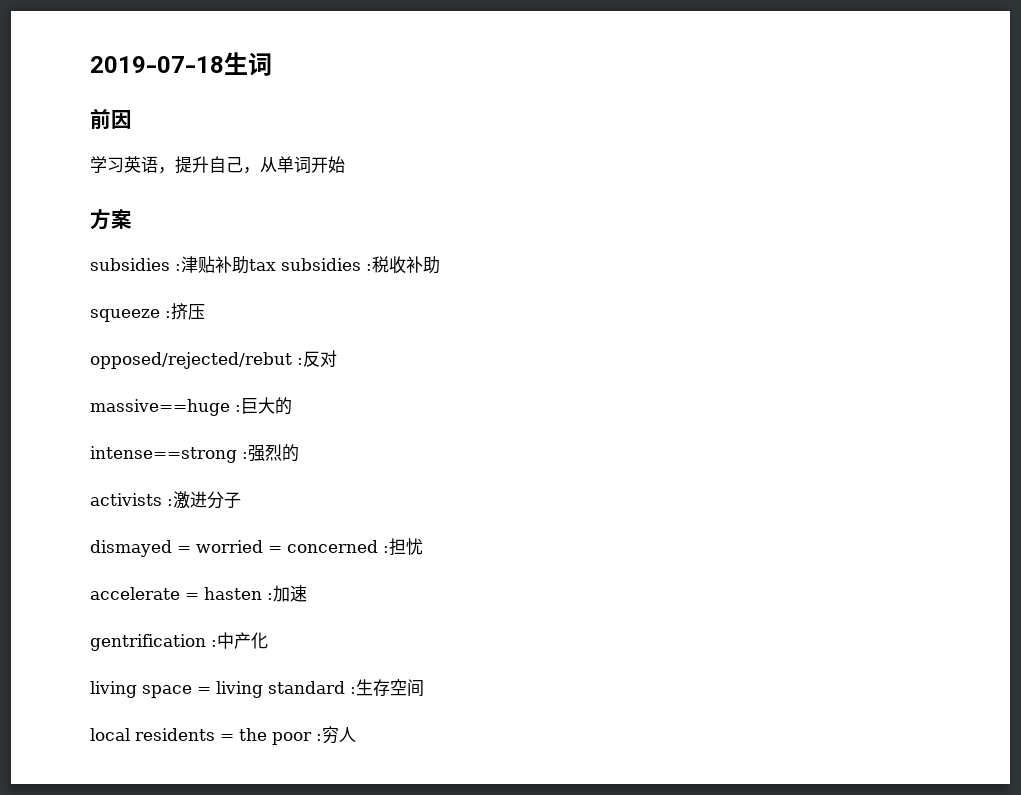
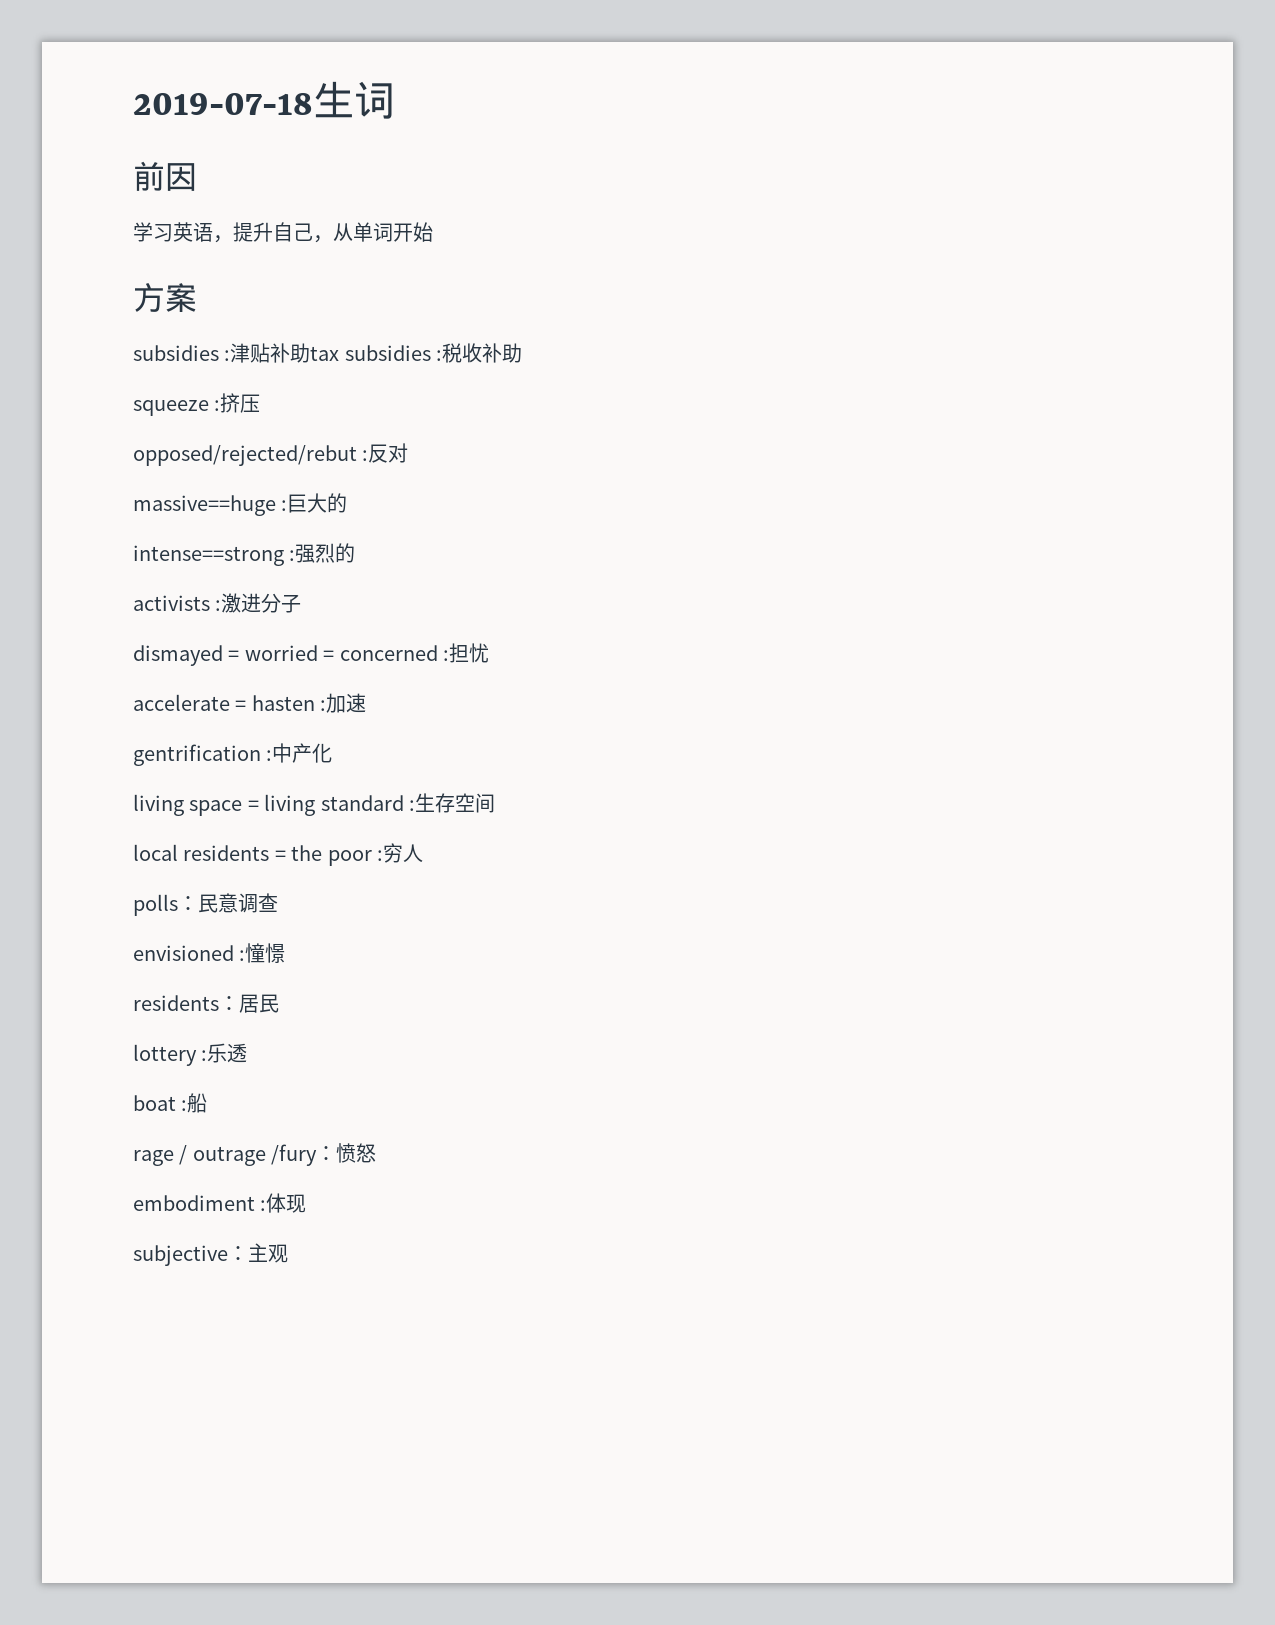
+ polls：民意调查
+ envisioned :憧憬
+ residents：居民
+ lottery :乐透
+ boat :船
+ rage / outrage /fury：愤怒
+ embodiment :体现
+ subjective：主观

